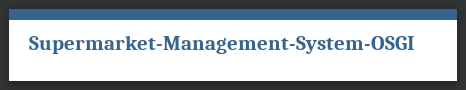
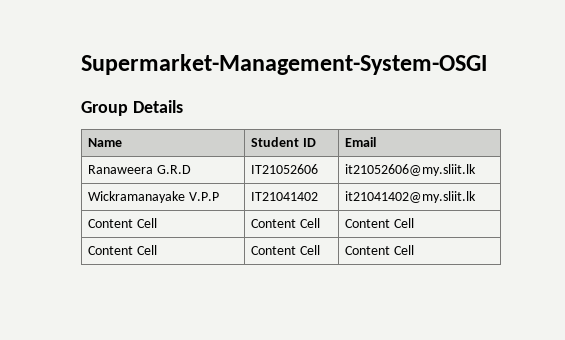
+ Group Details
+ Name | Student ID | Email
+ Ranaweera G.R.D | IT21052606 | it21052606@my.sliit.lk
+ Wickramanayake V.P.P | IT21041402 | it21041402@my.sliit.lk
+ Content Cell | Content Cell | Content Cell
+ Content Cell | Content Cell | Content Cell

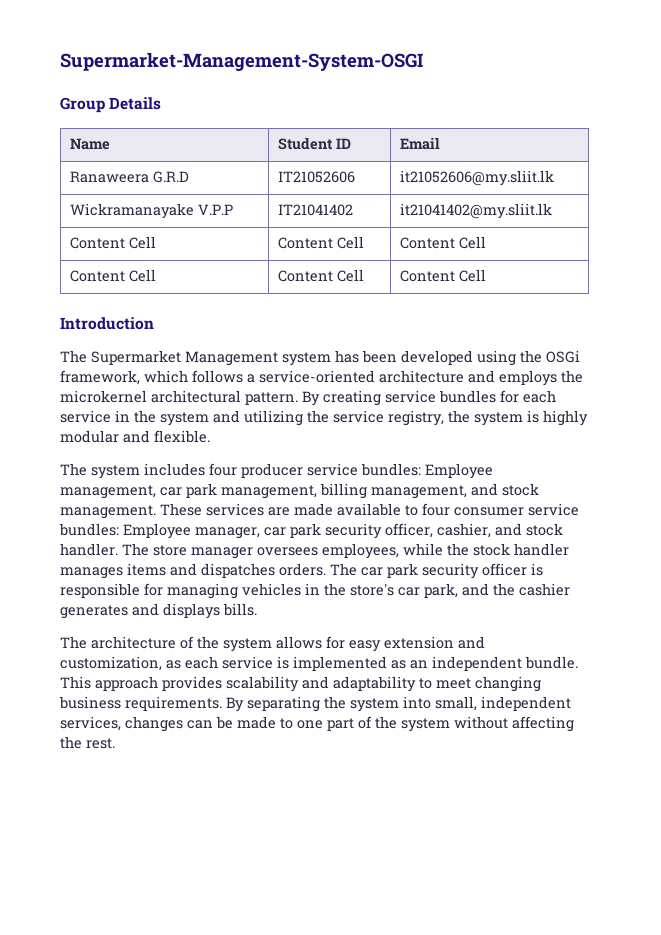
+ Introduction
+ The Supermarket Management system has been developed using the OSGi framework, which follows a service-oriented architecture and employs the microkernel architectural pattern. By creating service bundles for each service in the system and utilizing the service registry, the system is highly modular and flexible.
+ The system includes four producer service bundles: Employee management, car park management, billing management, and stock management. These services are made available to four consumer service bundles: Employee manager, car park security officer, cashier, and stock handler. The store manager oversees employees, while the stock handler manages items and dispatches orders. The car park security officer is responsible for managing vehicles in the store's car park, and the cashier generates and displays bills.
+ The architecture of the system allows for easy extension and customization, as each service is implemented as an independent bundle. This approach provides scalability and adaptability to meet changing business requirements. By separating the system into small, independent services, changes can be made to one part of the system without affecting the rest.

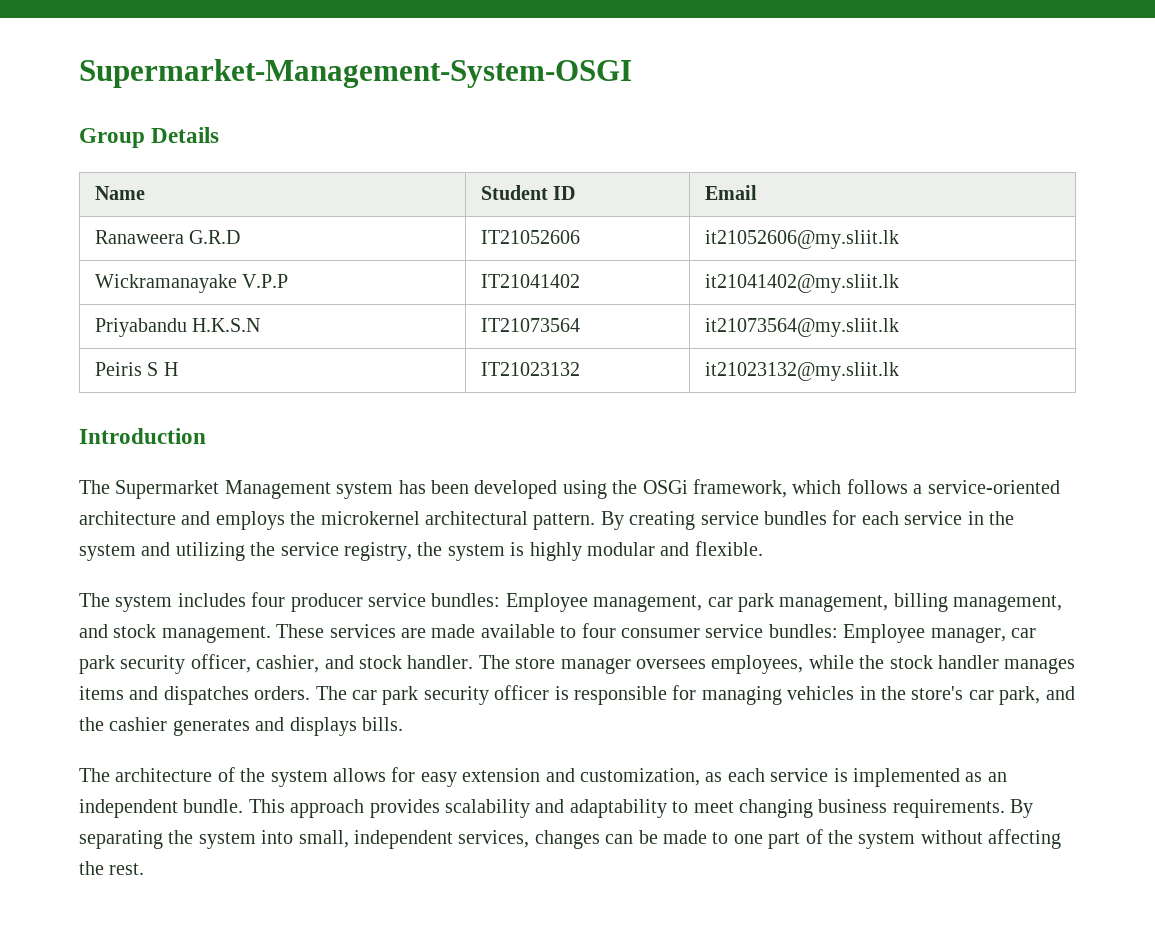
  Wickramanayake V.P.P | IT21041402 | it21041402@my.sliit.lk
- Content Cell | Content Cell | Content Cell
- Content Cell | Content Cell | Content Cell
+ Priyabandu H.K.S.N | IT21073564 | it21073564@my.sliit.lk
+ Peiris S H | IT21023132 | it21023132@my.sliit.lk

